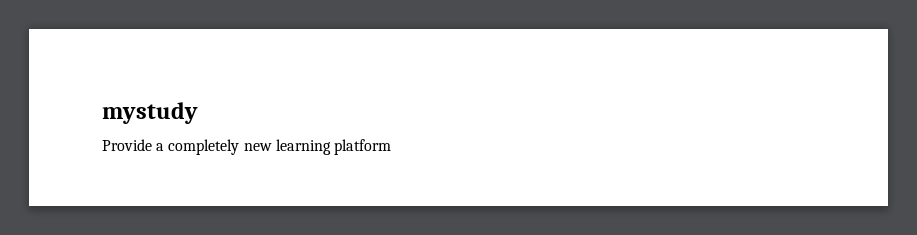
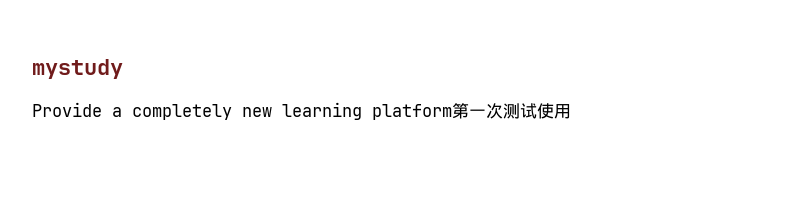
- Provide a completely new learning platform
+ Provide a completely new learning platform第一次测试使用

